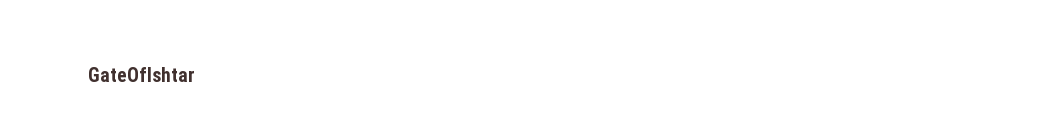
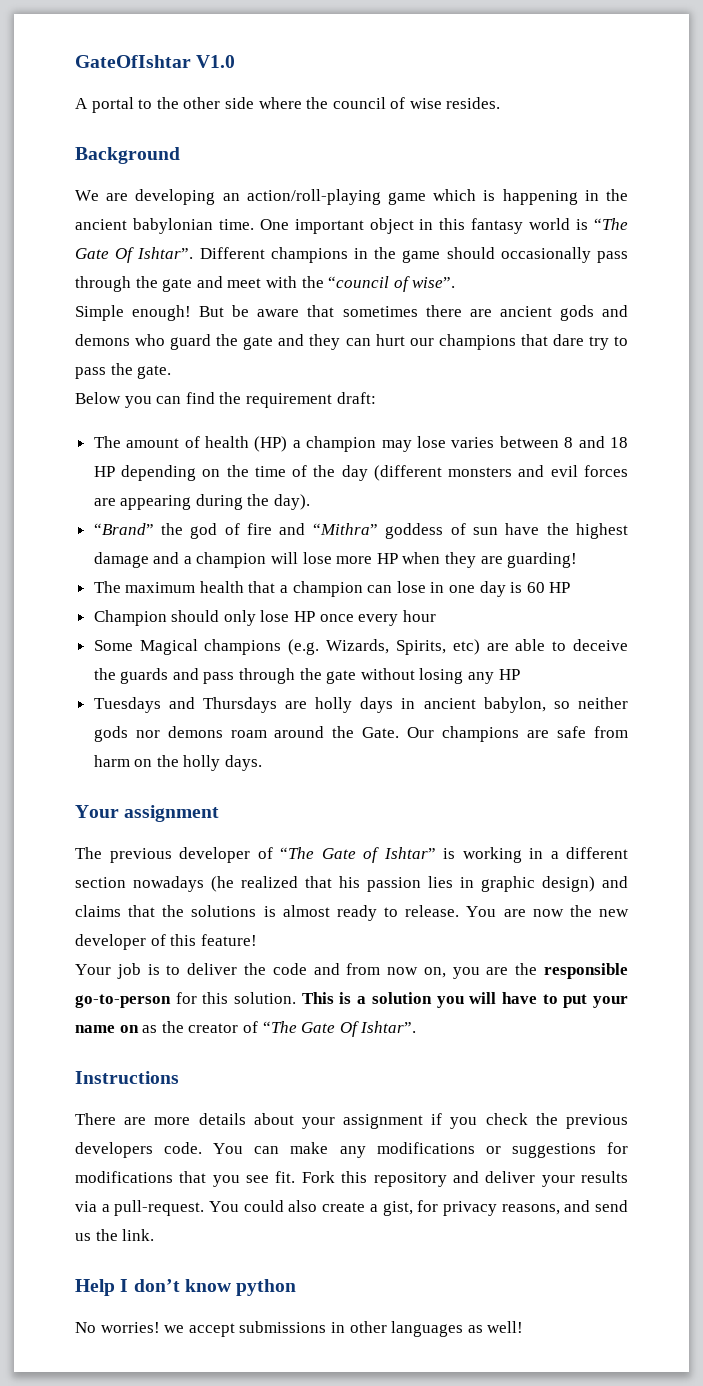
- GateOfIshtar
+ GateOfIshtar V1.0
+ A portal to the other side where the council of wise resides.
+ Background
+ We are developing an action/roll-playing game which is happening in the ancient babylonian time. One important object in this fantasy world is “The Gate Of Ishtar”. Different champions in the game should occasionally pass through the gate and meet with the “council of wise”.
+ Simple enough! But be aware that sometimes there are ancient gods and demons who guard the gate and they can hurt our champions that dare try to pass the gate.
+ Below you can find the requirement draft:
+ The amount of health (HP) a champion may lose varies between 8 and 18 HP depending on the time of the day (different monsters and evil forces are appearing during the day).
+ “Brand” the god of fire and “Mithra” goddess of sun have the highest damage and a champion will lose more HP when they are guarding!
+ The maximum health that a champion can lose in one day is 60 HP
+ Champion should only lose HP once every hour
+ Some Magical champions (e.g. Wizards, Spirits, etc) are able to deceive the guards and pass through the gate without losing any HP
+ Tuesdays and Thursdays are holly days in ancient babylon, so neither gods nor demons roam around the Gate. Our champions are safe from harm on the holly days.
+ Your assignment
+ The previous developer of “The Gate of Ishtar” is working in a different section nowadays (he realized that his passion lies in graphic design) and claims that the solutions is almost ready to release. You are now the new developer of this feature!
+ Your job is to deliver the code and from now on, you are the responsible go-to-person for this solution. This is a solution you will have to put your name on as the creator of “The Gate Of Ishtar”.
+ Instructions
+ There are more details about your assignment if you check the previous developers code. You can make any modifications or suggestions for modifications that you see fit. Fork this repository and deliver your results via a pull-request. You could also create a gist, for privacy reasons, and send us the link.
+ Help I don’t know python
+ No worries! we accept submissions in other languages as well!

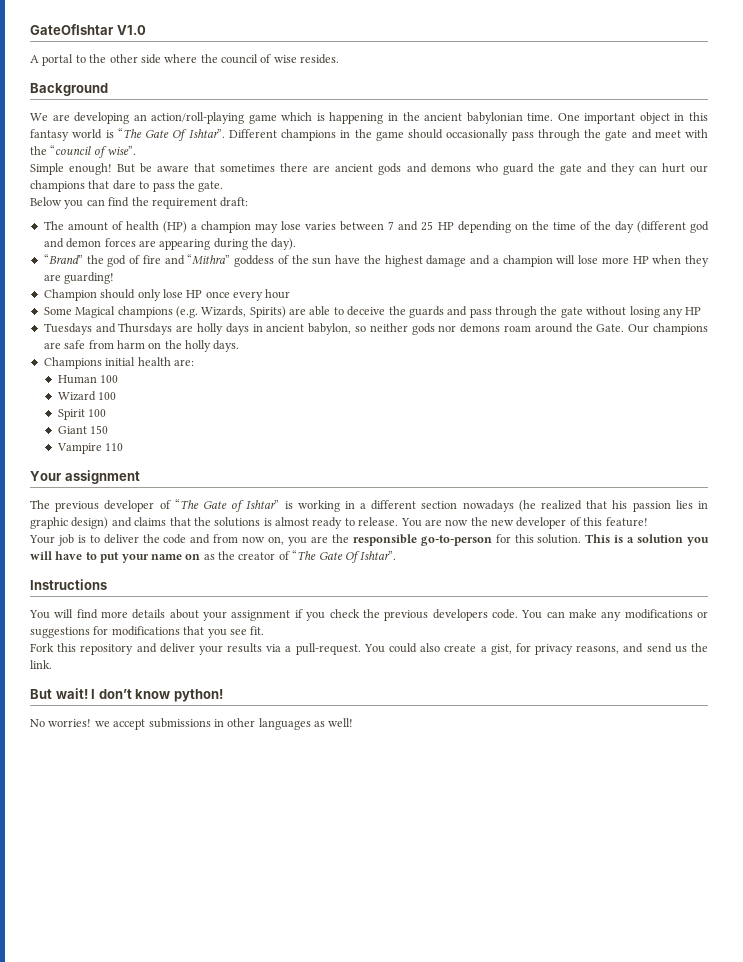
- But be aware that sometimes there are ancient gods and demons who guard the gate and they can hurt our champions that dare try to pass the gate.
+ But be aware that sometimes there are ancient gods and demons who guard the gate and they can hurt our champions that dare to pass the gate.
- The amount of health (HP) a champion may lose varies between 8 and 18 HP depending on the time of the day (different monsters and evil forces are appearing during the day).
+ The amount of health (HP) a champion may lose varies between 7 and 25 HP depending on the time of the day (different god and demon forces are appearing during the day).
- “Brand” the god of fire and “Mithra” goddess of sun have the highest damage and a champion will lose more HP when they are guarding!
+ “Brand” the god of fire and “Mithra” goddess of the sun have the highest damage and a champion will lose more HP when they are guarding!
- The maximum health that a champion can lose in one day is 60 HP
- Some Magical champions (e.g. Wizards, Spirits, etc) are able to deceive the guards and pass through the gate without losing any HP
+ Some Magical champions (e.g. Wizards, Spirits) are able to deceive the guards and pass through the gate without losing any HP
+ Champions initial health are:
+ Human 100
+ Wizard 100
+ Spirit 100
+ Giant 150
+ Vampire 110
- There are more details about your assignment if you check the previous developers code.
+ You will find more details about your assignment if you check the previous developers code.
- You can make any modifications or suggestions for modifications that you see fit. Fork this repository and deliver your results via a pull-request.
+ You can make any modifications or suggestions for modifications that you see fit.
+ Fork this repository and deliver your results via a pull-request.
- Help I don’t know python
+ But wait! I don’t know python!

